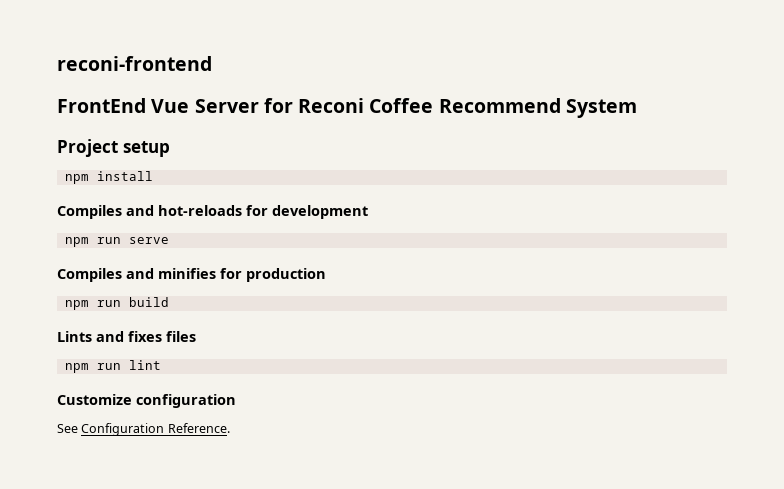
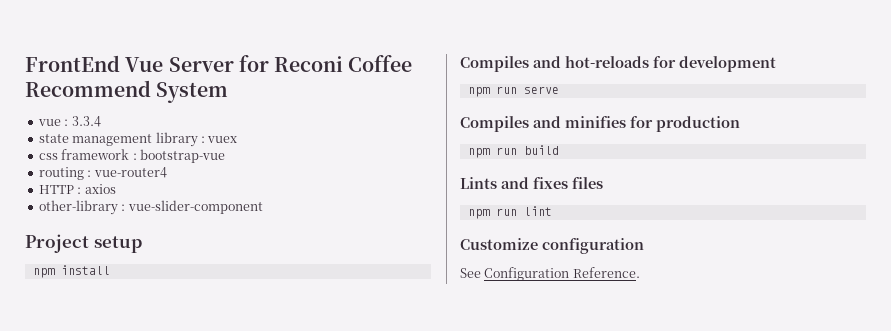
- reconi-frontend
+ vue : 3.3.4
+ state management library : vuex
+ css framework : bootstrap-vue
+ routing : vue-router4
+ HTTP : axios
+ other-library : vue-slider-component

